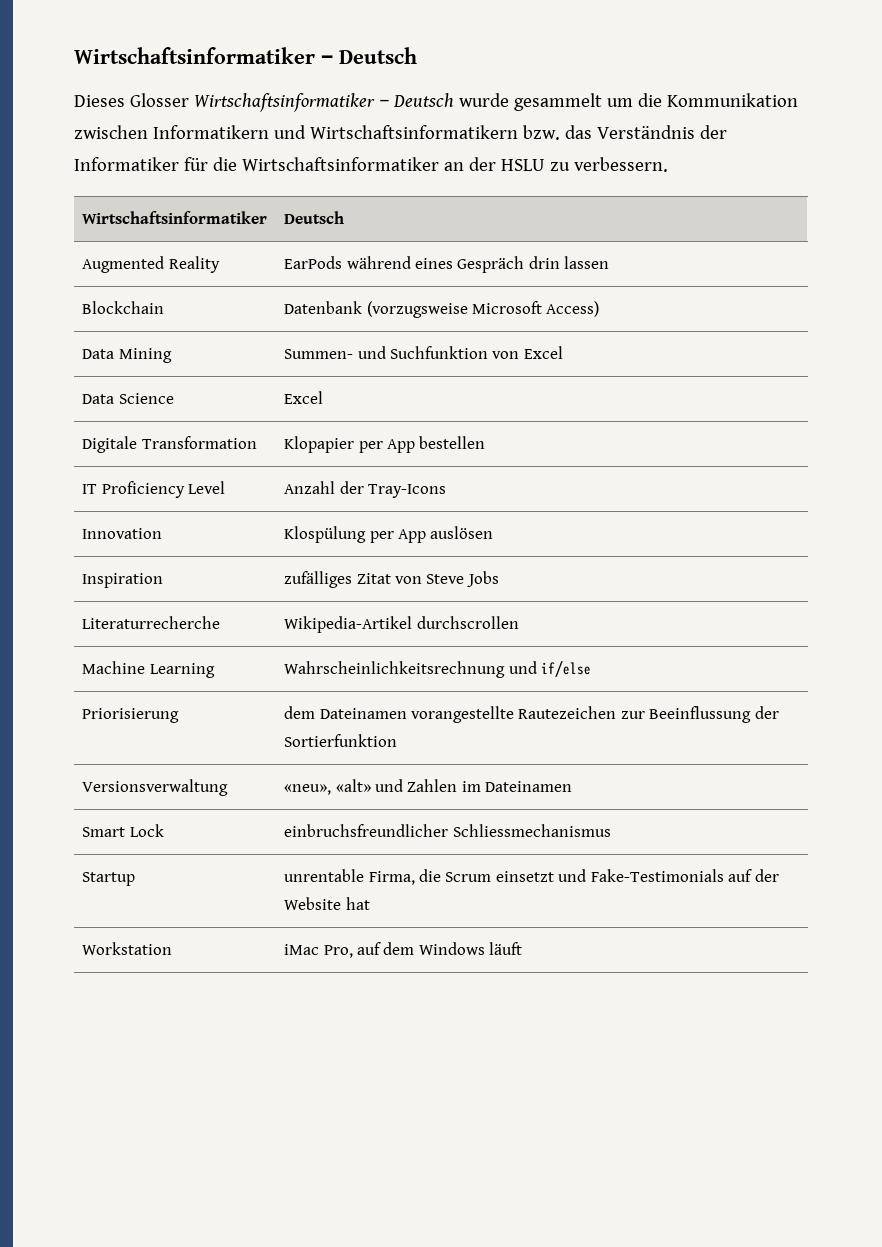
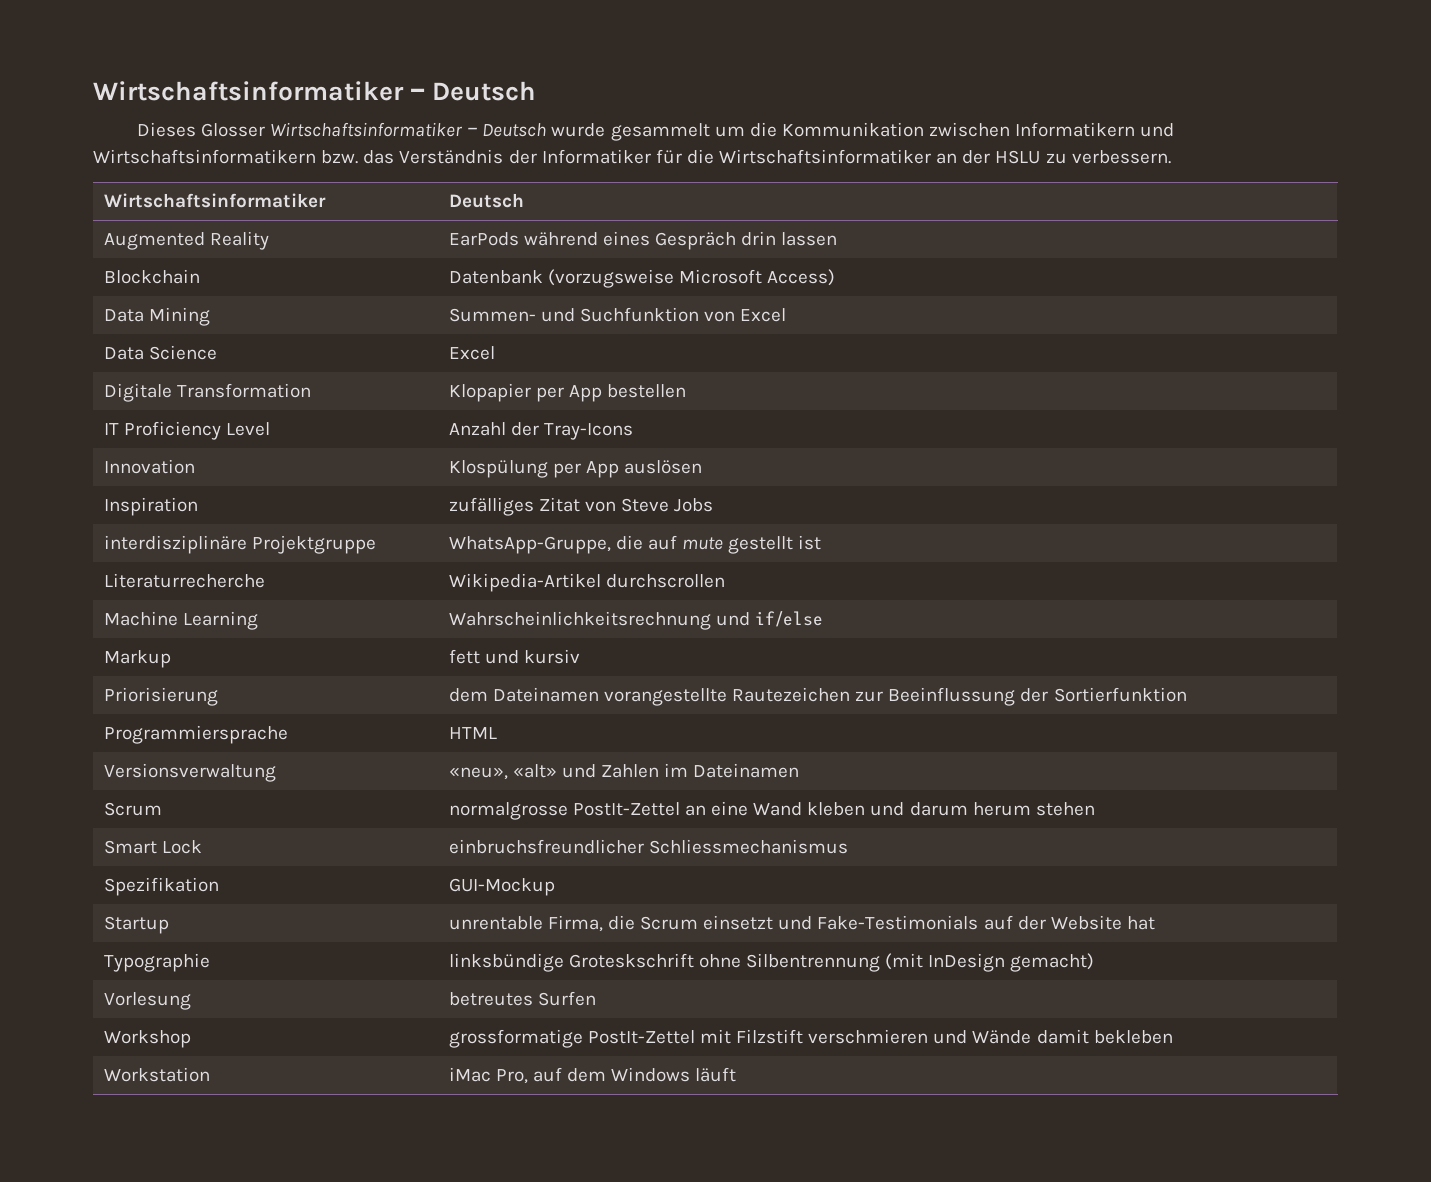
+ interdisziplinäre Projektgruppe | WhatsApp-Gruppe, die auf mute gestellt ist
+ Markup | fett und kursiv
+ Programmiersprache | HTML
+ Scrum | normalgrosse PostIt-Zettel an eine Wand kleben und darum herum stehen
+ Spezifikation | GUI-Mockup
+ Typographie | linksbündige Groteskschrift ohne Silbentrennung (mit InDesign gemacht)
+ Vorlesung | betreutes Surfen
+ Workshop | grossformatige PostIt-Zettel mit Filzstift verschmieren und Wände damit bekleben

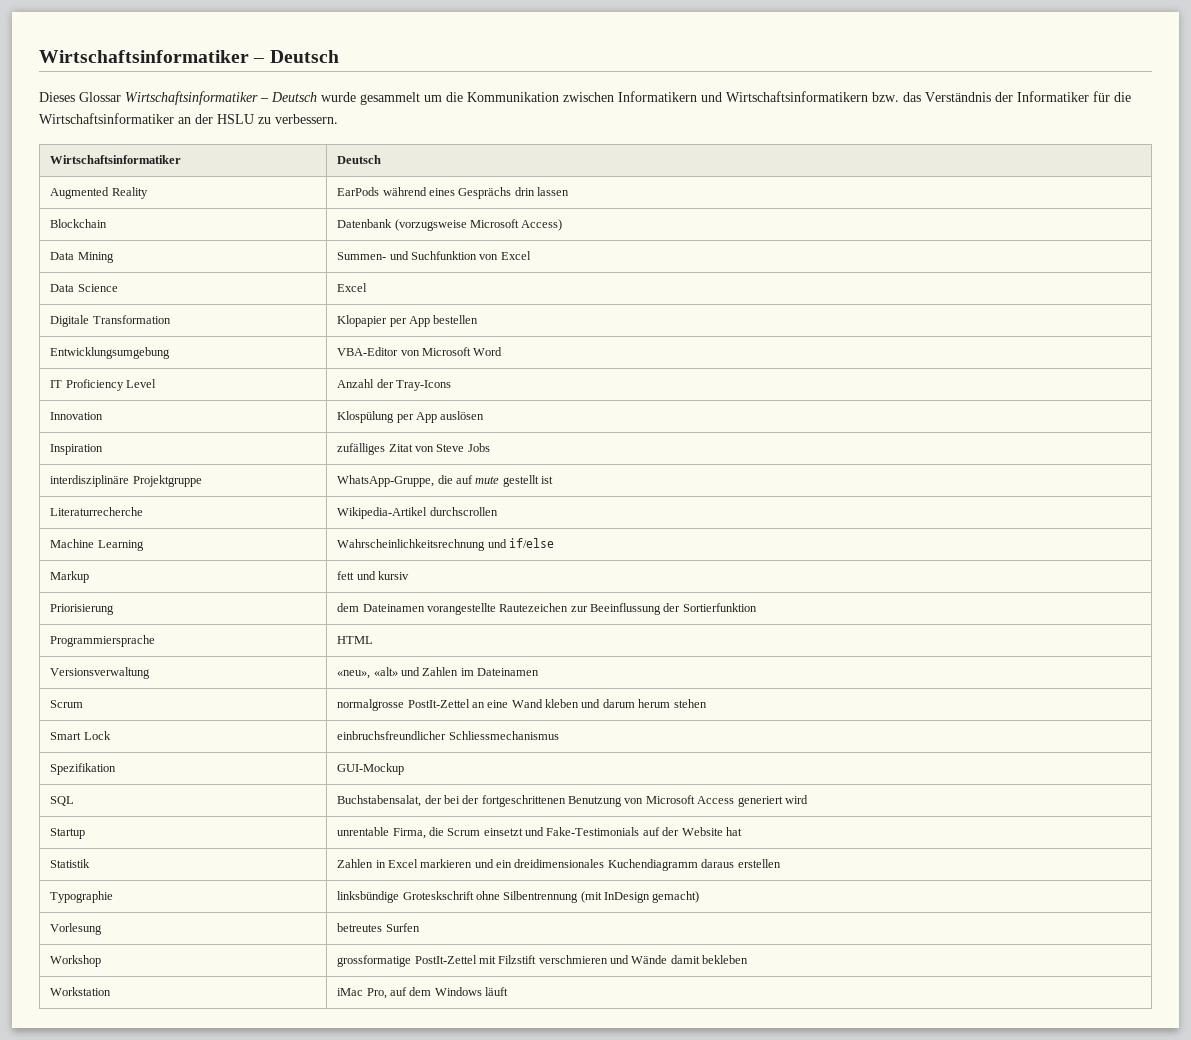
- Dieses Glosser Wirtschaftsinformatiker ‒ Deutsch wurde gesammelt um die Kommunikation zwischen Informatikern und Wirtschaftsinformatikern bzw. das Verständnis der Informatiker für die Wirtschaftsinformatiker an der HSLU zu verbessern.
+ Dieses Glossar Wirtschaftsinformatiker ‒ Deutsch wurde gesammelt um die Kommunikation zwischen Informatikern und Wirtschaftsinformatikern bzw. das Verständnis der Informatiker für die Wirtschaftsinformatiker an der HSLU zu verbessern.
- Augmented Reality | EarPods während eines Gespräch drin lassen
+ Augmented Reality | EarPods während eines Gesprächs drin lassen
+ Entwicklungsumgebung | VBA-Editor von Microsoft Word
+ SQL | Buchstabensalat, der bei der fortgeschrittenen Benutzung von Microsoft Access generiert wird
+ Statistik | Zahlen in Excel markieren und ein dreidimensionales Kuchendiagramm daraus erstellen

